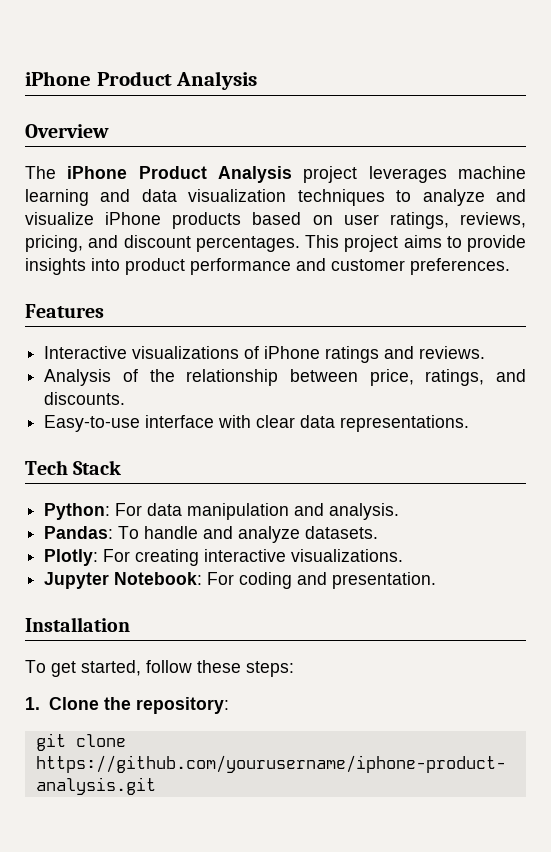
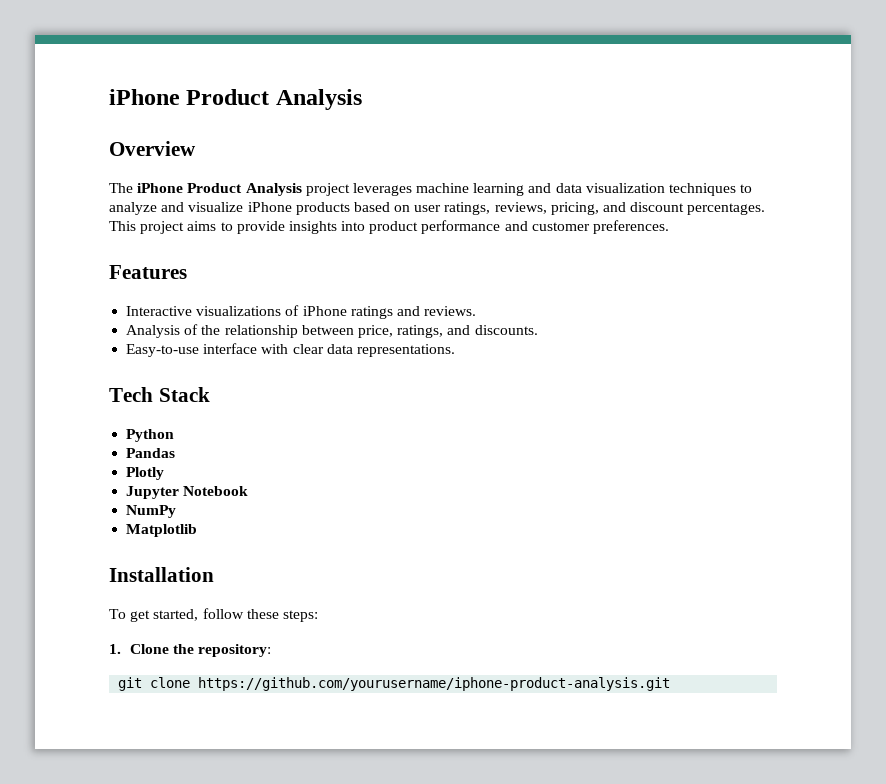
- Python: For data manipulation and analysis.
- Pandas: To handle and analyze datasets.
- Plotly: For creating interactive visualizations.
- Jupyter Notebook: For coding and presentation.
+ Python
+ Pandas
+ Plotly
+ Jupyter Notebook
+ NumPy
+ Matplotlib

